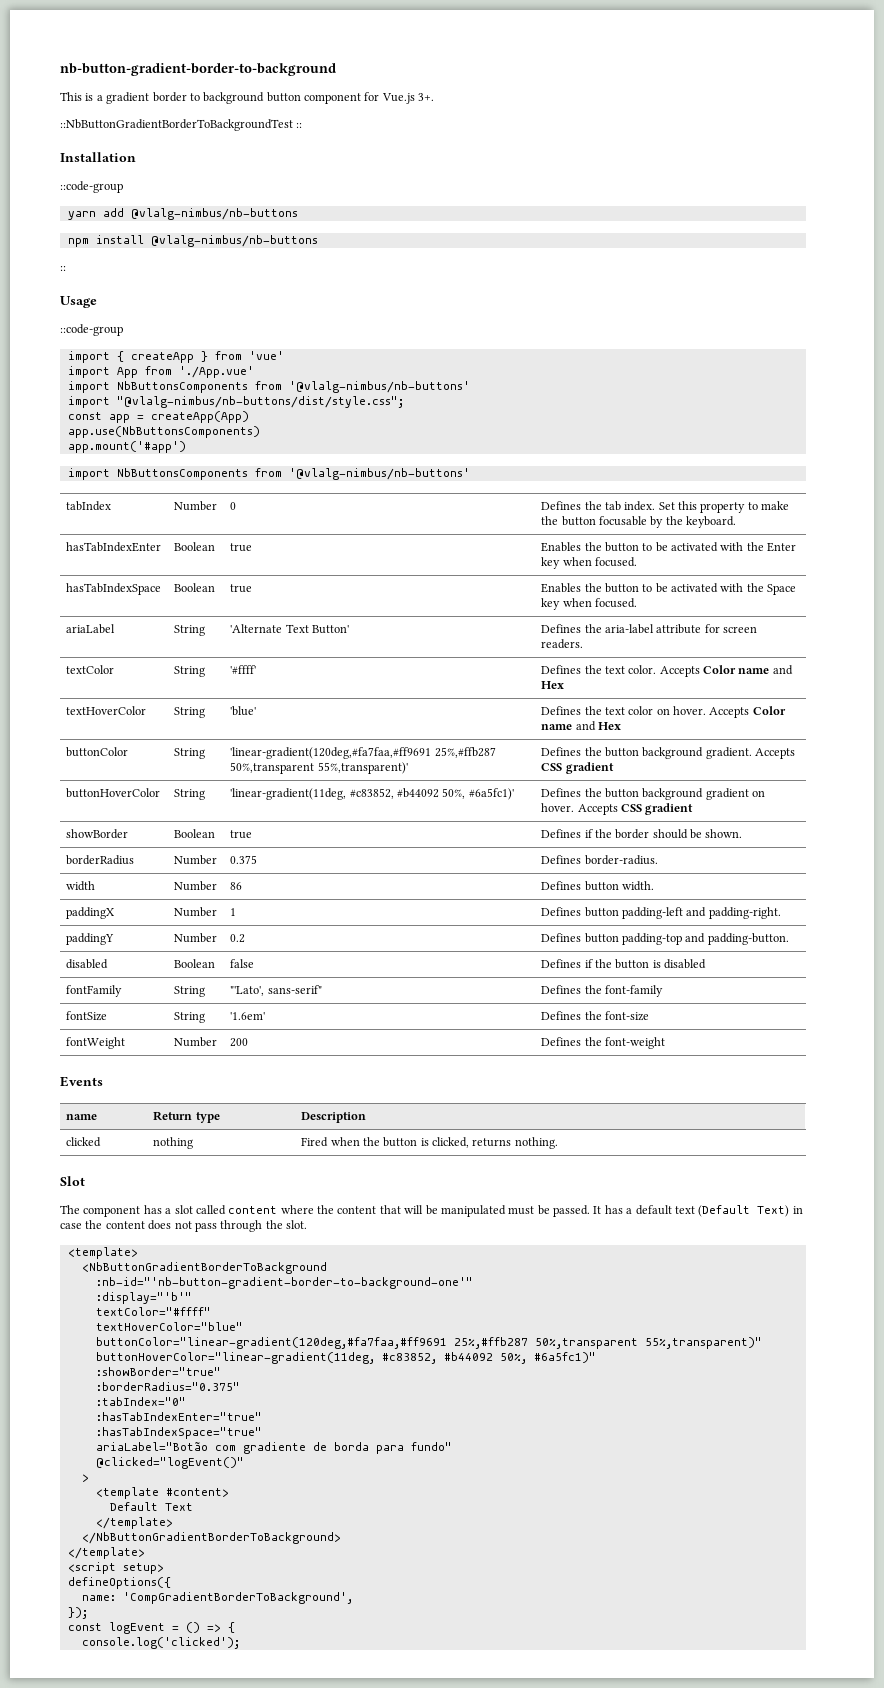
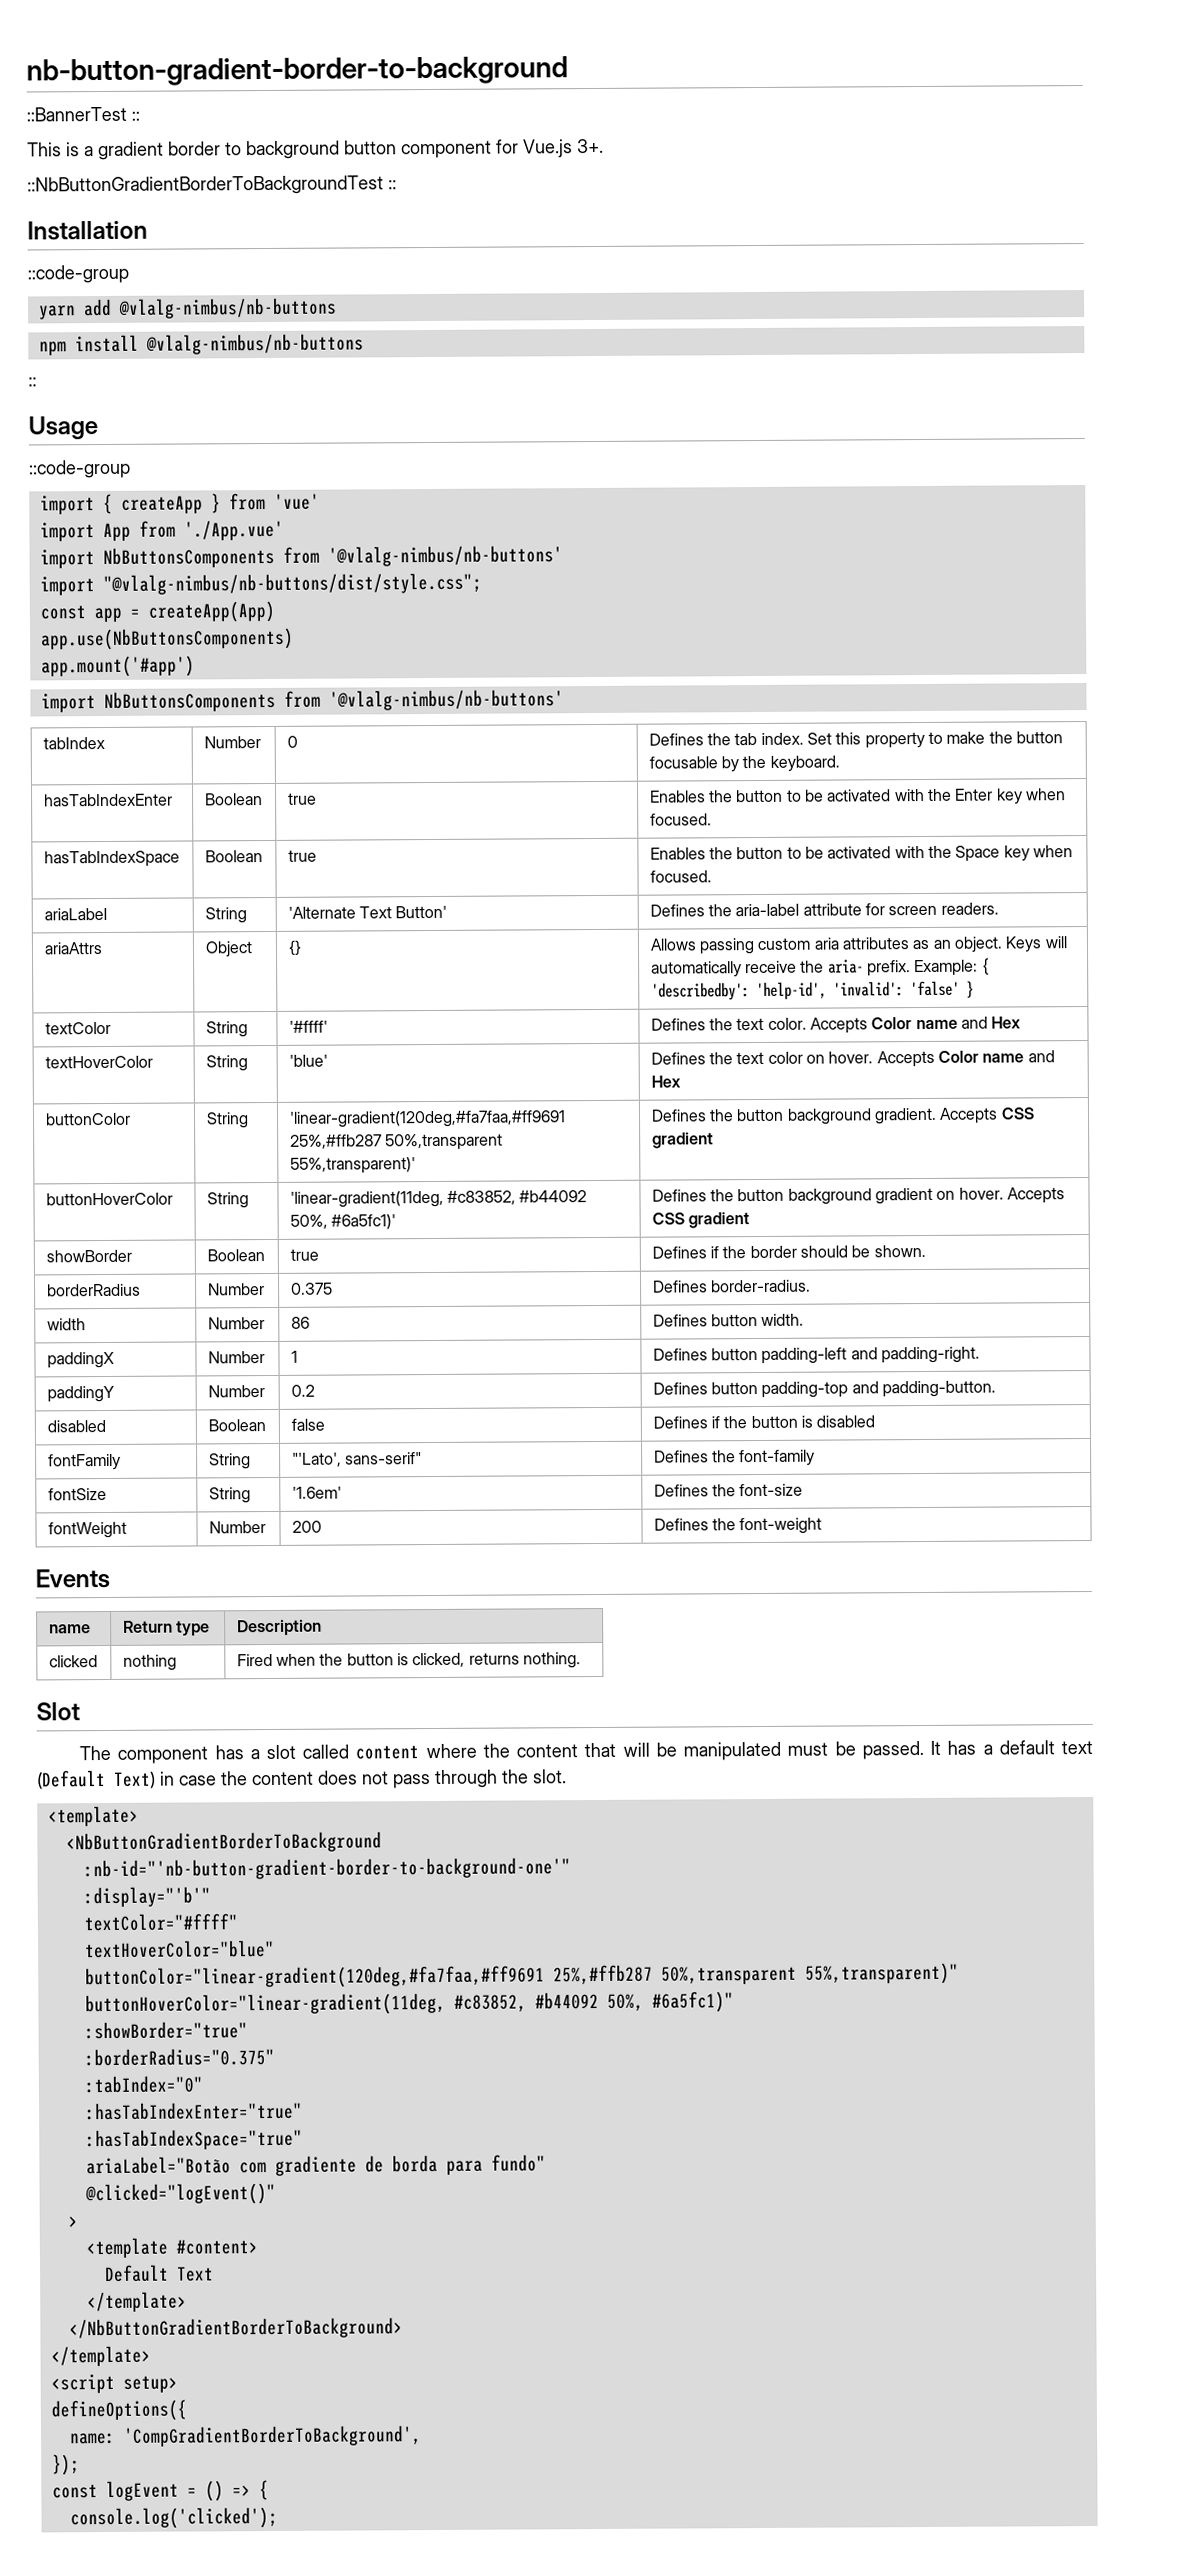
+ ::BannerTest ::
+ ariaAttrs | Object | {} | Allows passing custom aria attributes as an object. Keys will automatically receive the aria- prefix. Example: { 'describedby': 'help-id', 'invalid': 'false' }

